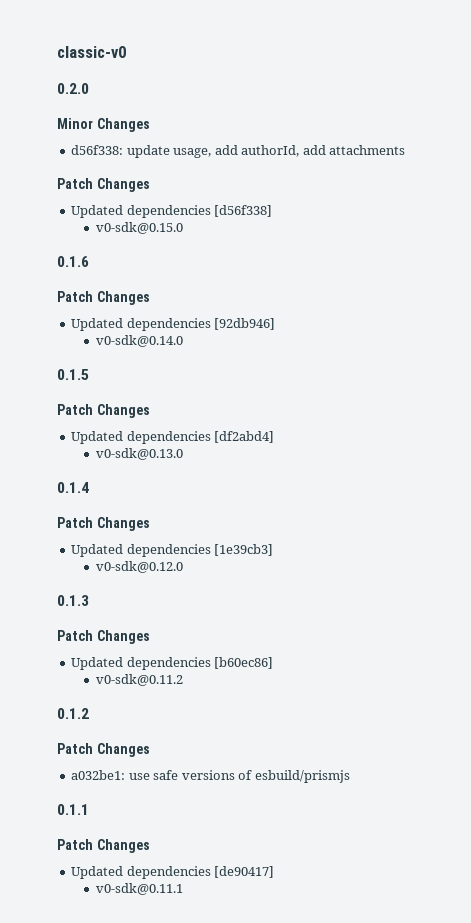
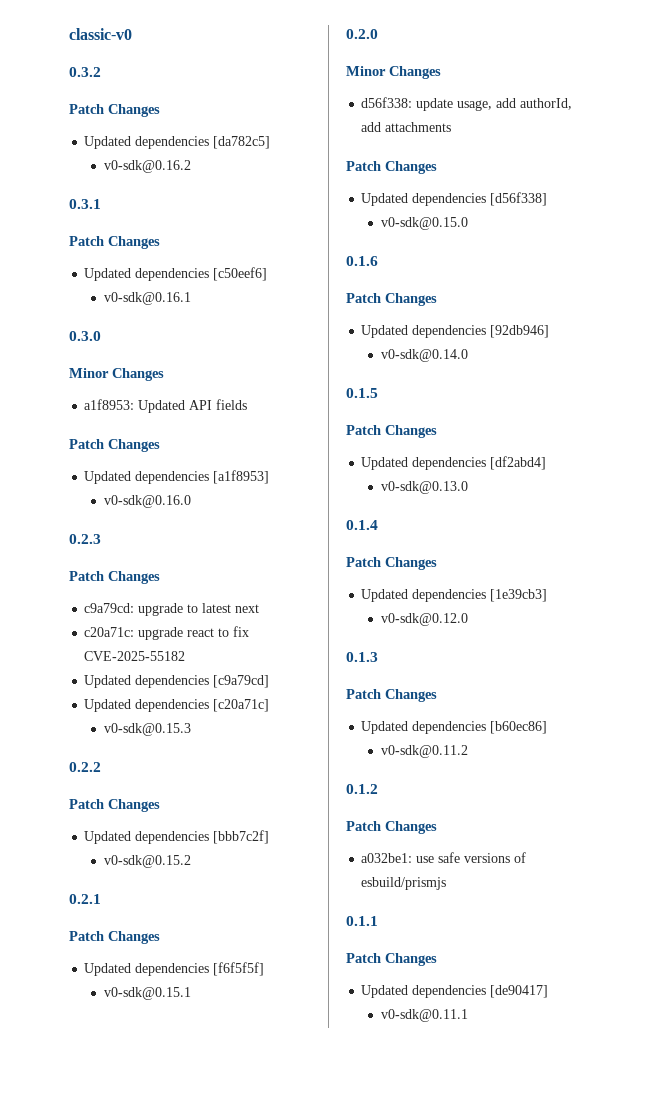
+ 0.3.2
+ Patch Changes
+ Updated dependencies [da782c5]
+ v0-sdk@0.16.2
+ 0.3.1
+ Patch Changes
+ Updated dependencies [c50eef6]
+ v0-sdk@0.16.1
+ 0.3.0
+ Minor Changes
+ a1f8953: Updated API fields
+ Patch Changes
+ Updated dependencies [a1f8953]
+ v0-sdk@0.16.0
+ 0.2.3
+ Patch Changes
+ c9a79cd: upgrade to latest next
+ c20a71c: upgrade react to fix CVE-2025-55182
+ Updated dependencies [c9a79cd]
+ Updated dependencies [c20a71c]
+ v0-sdk@0.15.3
+ 0.2.2
+ Patch Changes
+ Updated dependencies [bbb7c2f]
+ v0-sdk@0.15.2
+ 0.2.1
+ Patch Changes
+ Updated dependencies [f6f5f5f]
+ v0-sdk@0.15.1

